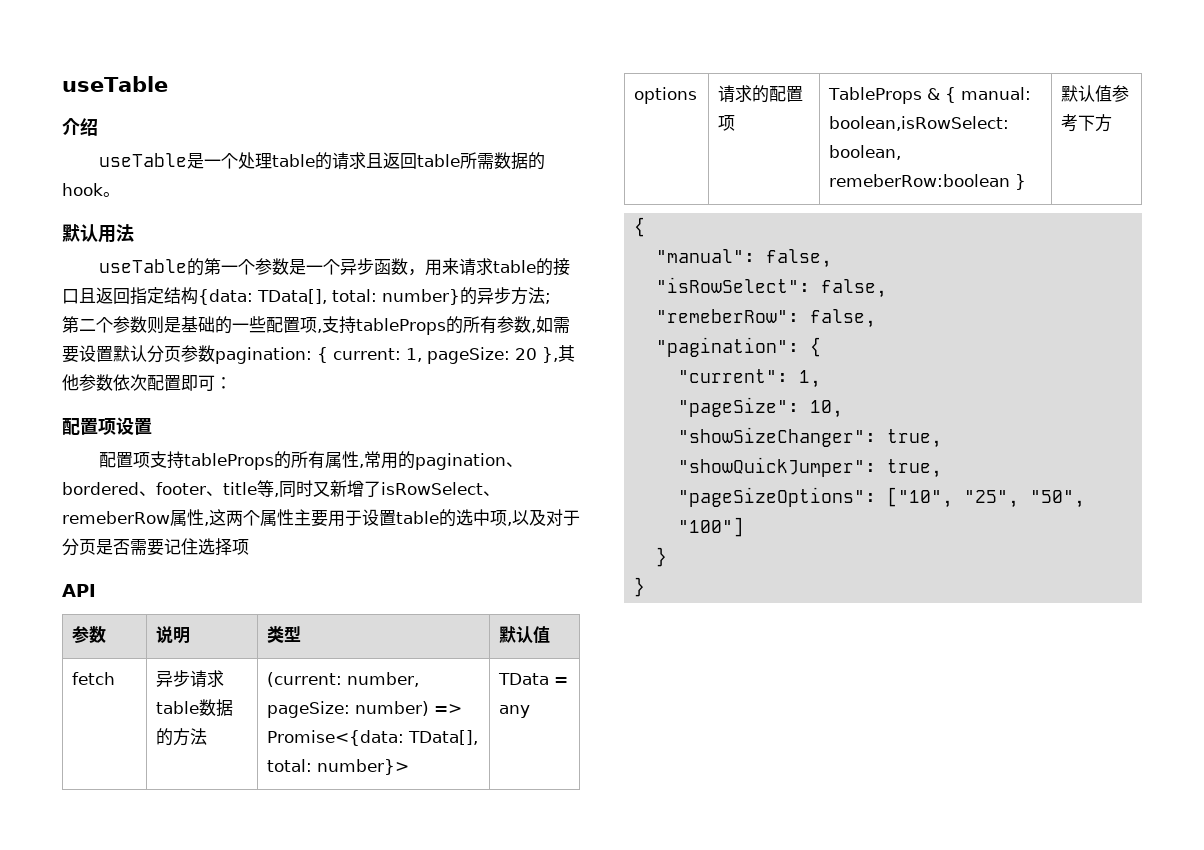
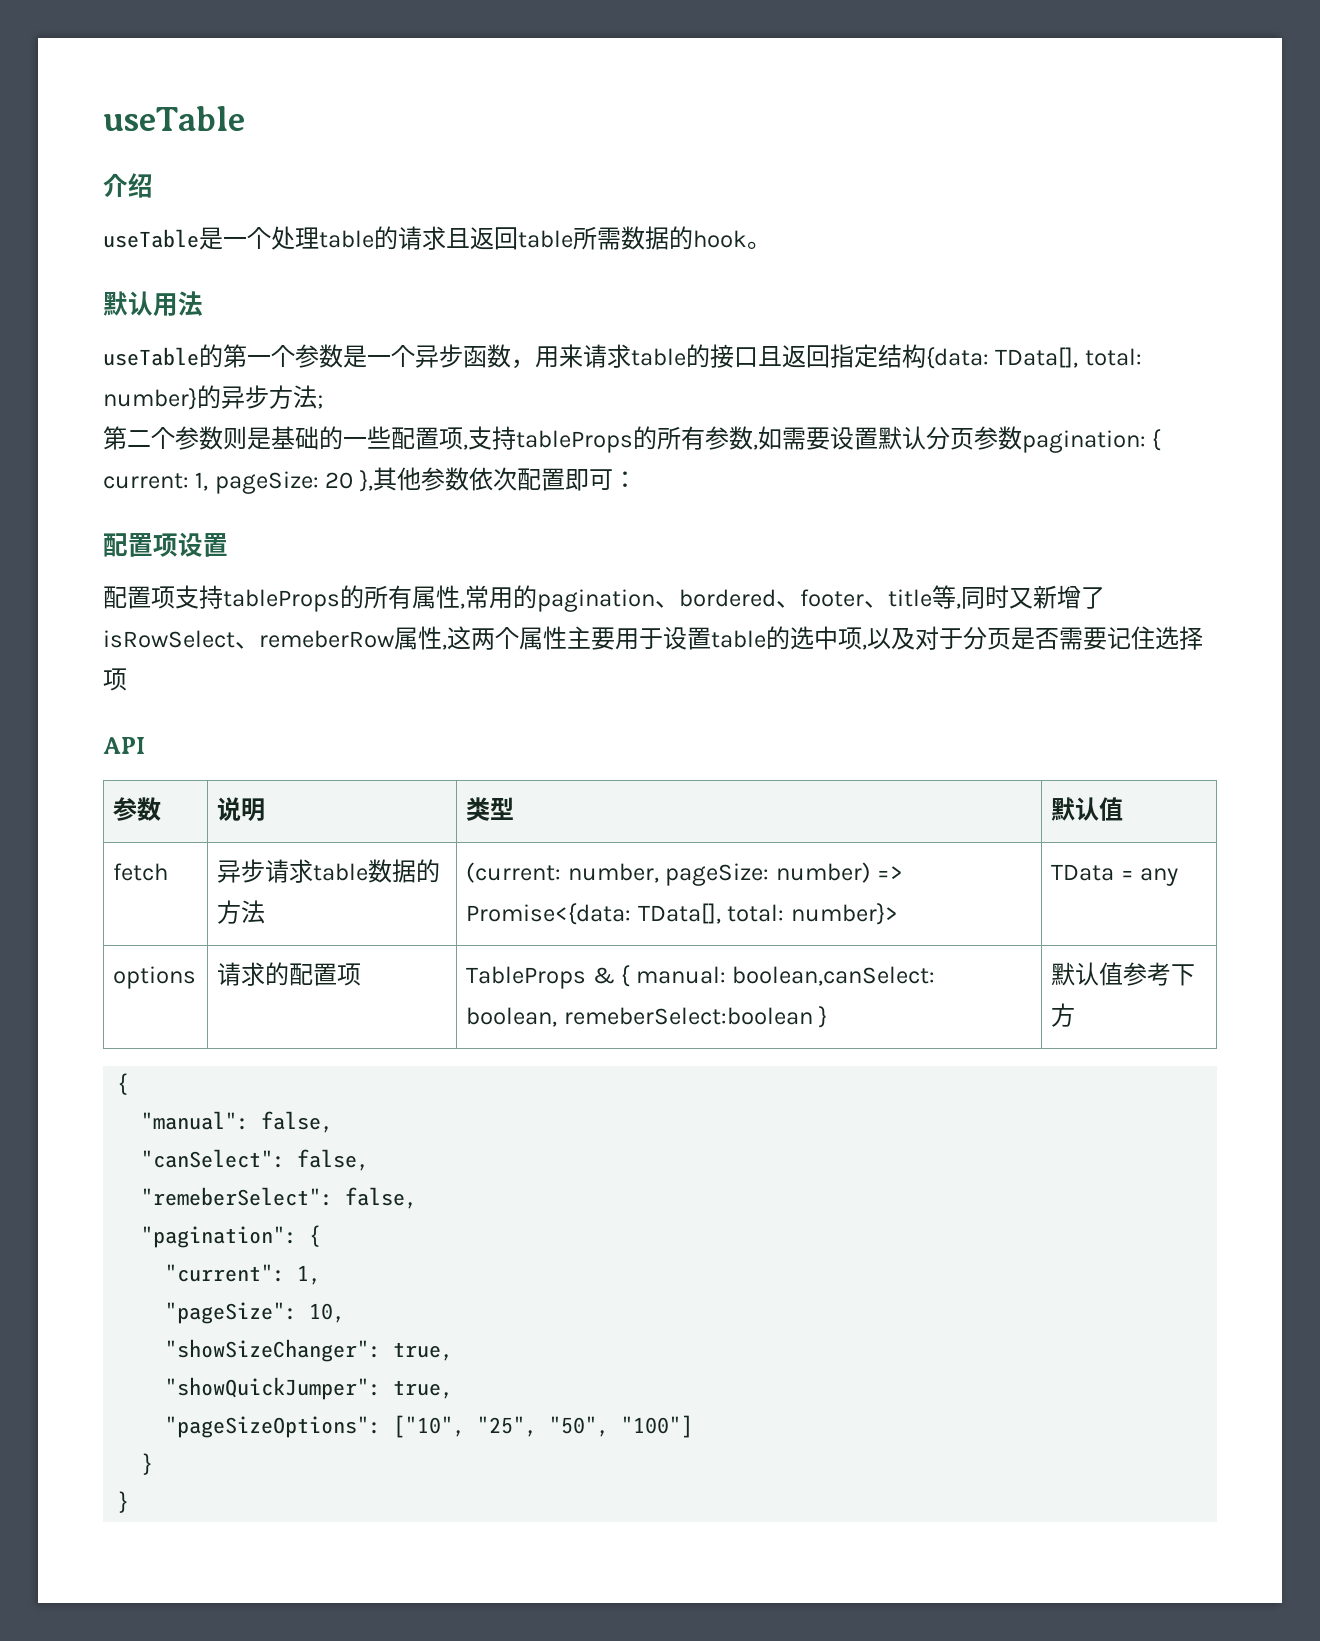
- options | 请求的配置项 | TableProps & { manual: boolean,isRowSelect: boolean, remeberRow:boolean } | 默认值参考下方
+ options | 请求的配置项 | TableProps & { manual: boolean,canSelect: boolean, remeberSelect:boolean } | 默认值参考下方
- "isRowSelect": false,
- "remeberRow": false,
+ "canSelect": false,
+ "remeberSelect": false,

